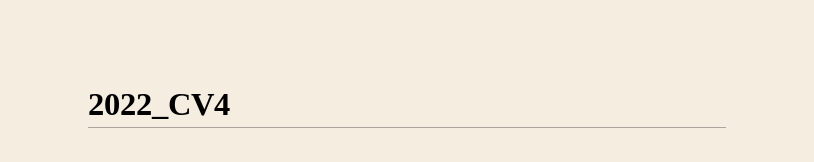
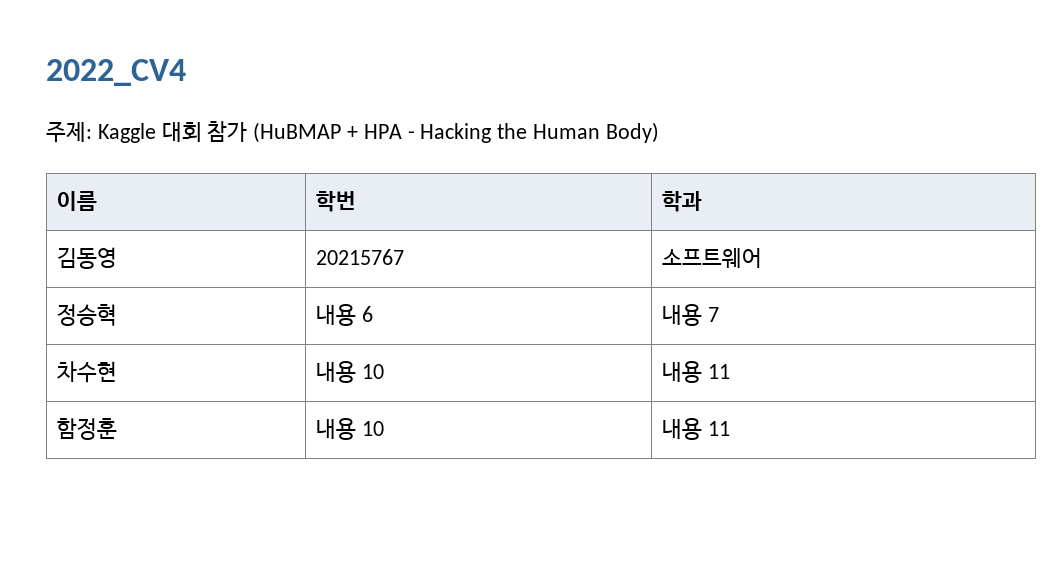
+ 주제: Kaggle 대회 참가 (HuBMAP + HPA - Hacking the Human Body)
+ 이름 | 학번 | 학과
+ 김동영 | 20215767 | 소프트웨어
+ 정승혁 | 내용 6 | 내용 7
+ 차수현 | 내용 10 | 내용 11
+ 함정훈 | 내용 10 | 내용 11

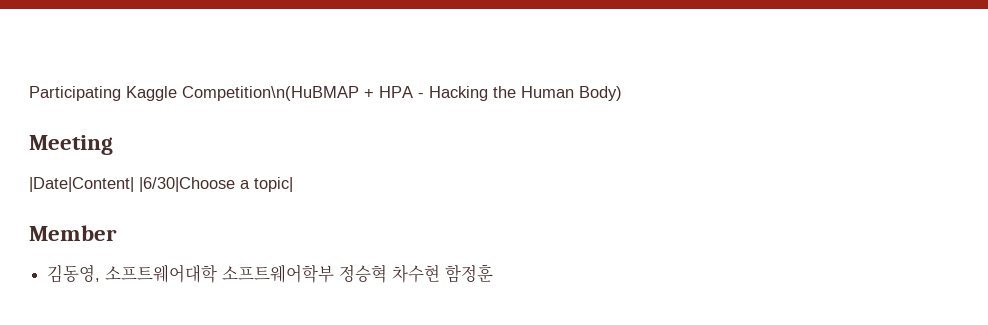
- 2022_CV4
- 주제: Kaggle 대회 참가 (HuBMAP + HPA - Hacking the Human Body)
+ Participating Kaggle Competition\n(HuBMAP + HPA - Hacking the Human Body)
- 이름 | 학번 | 학과
- 김동영 | 20215767 | 소프트웨어
- 정승혁 | 내용 6 | 내용 7
- 차수현 | 내용 10 | 내용 11
- 함정훈 | 내용 10 | 내용 11
+ Meeting
+ |Date|Content| |6/30|Choose a topic|
+ Member
+ 김동영, 소프트웨어대학 소프트웨어학부 정승혁 차수현 함정훈

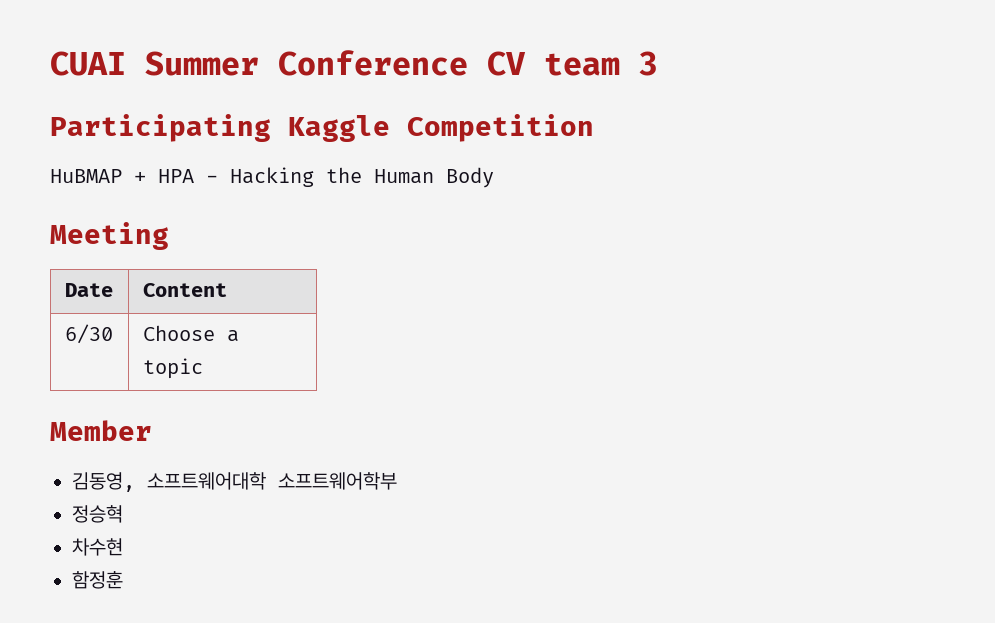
- Participating Kaggle Competition\n(HuBMAP + HPA - Hacking the Human Body)
+ CUAI Summer Conference CV team 3
+ Participating Kaggle Competition
+ HuBMAP + HPA - Hacking the Human Body
- |Date|Content| |6/30|Choose a topic|
+ Date | Content
+ 6/30 | Choose a topic
- 김동영, 소프트웨어대학 소프트웨어학부 정승혁 차수현 함정훈
+ 김동영, 소프트웨어대학 소프트웨어학부
+ 정승혁
+ 차수현
+ 함정훈

